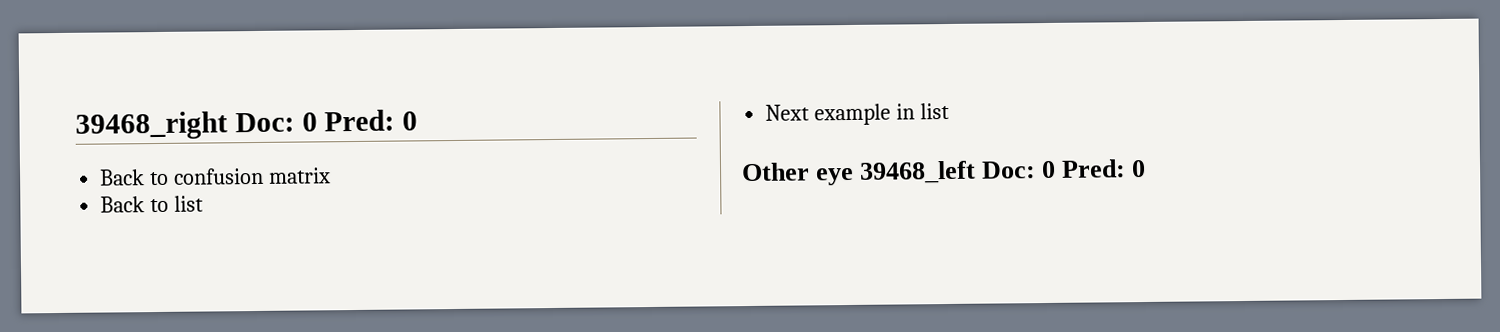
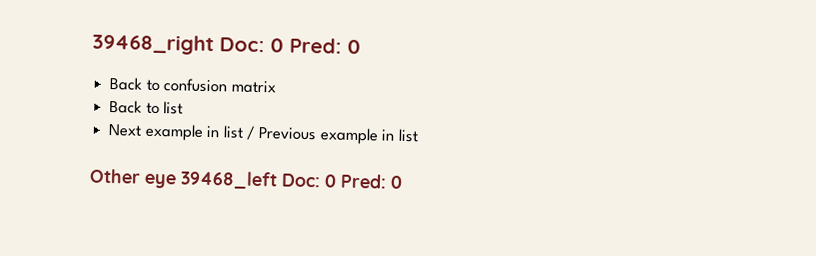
- Next example in list
+ Next example in list / Previous example in list

